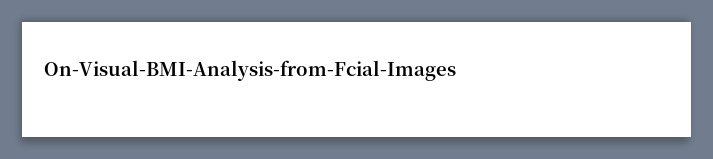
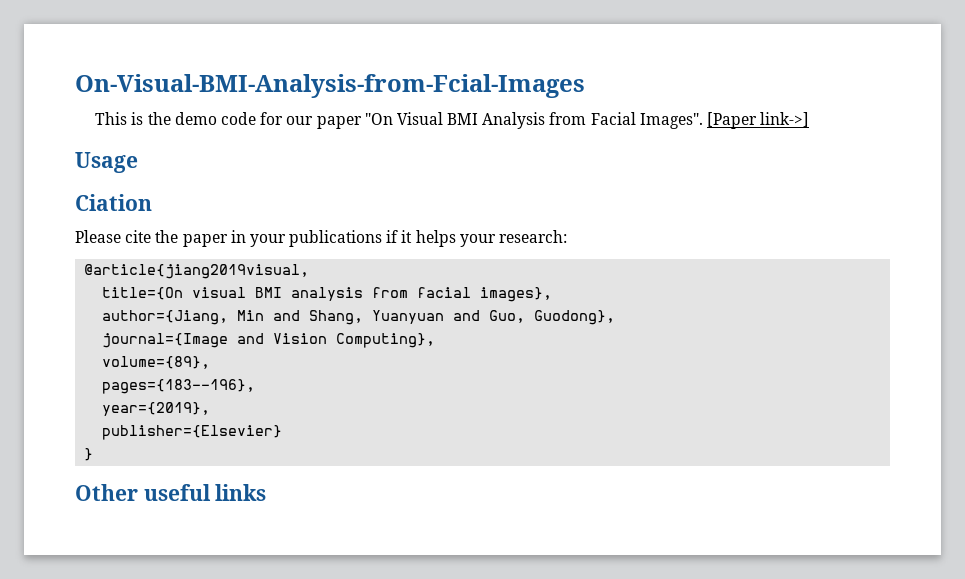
+ This is the demo code for our paper "On Visual BMI Analysis from Facial Images". [Paper link->]
+ Usage
+ Ciation
+ Please cite the paper in your publications if it helps your research:
+ @article{jiang2019visual,
+ title={On visual BMI analysis from facial images},
+ author={Jiang, Min and Shang, Yuanyuan and Guo, Guodong},
+ journal={Image and Vision Computing},
+ volume={89},
+ pages={183--196},
+ year={2019},
+ publisher={Elsevier}
+ }
+ Other useful links

